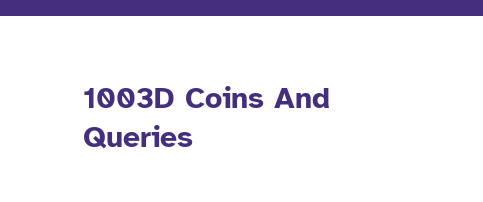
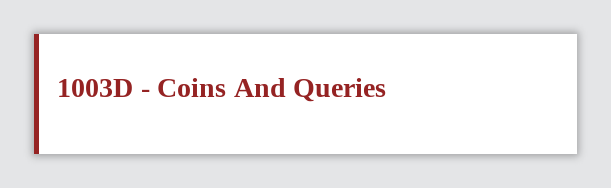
- 1003D Coins And Queries
+ 1003D - Coins And Queries

